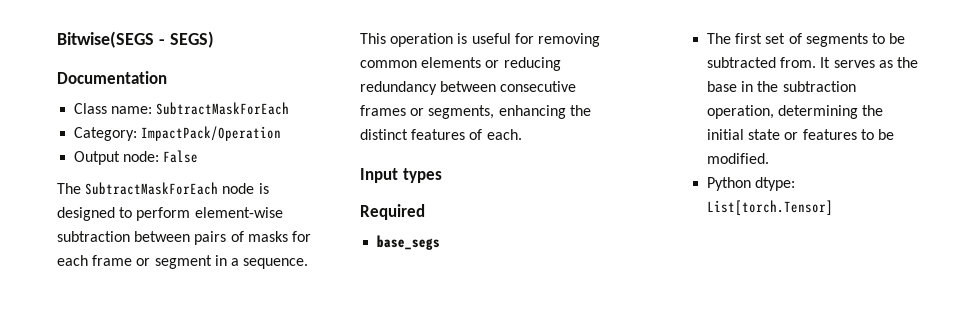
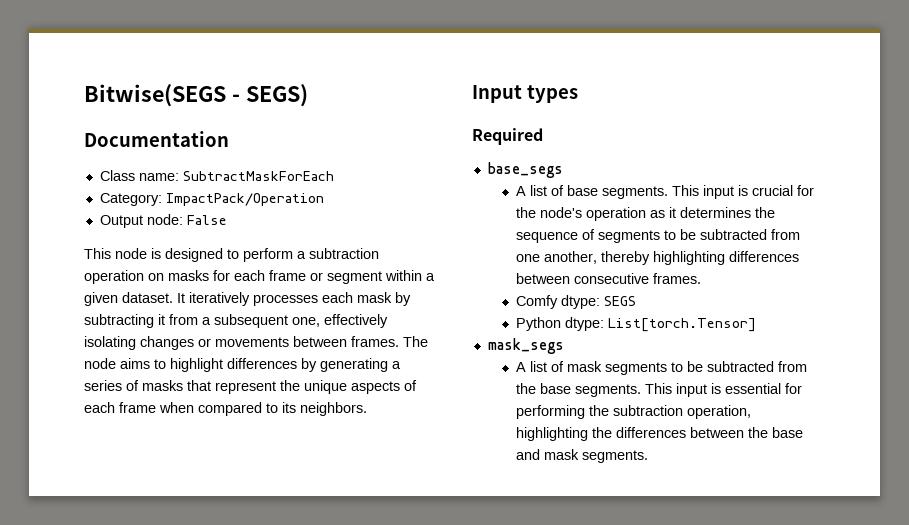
- The SubtractMaskForEach node is designed to perform element-wise subtraction between pairs of masks for each frame or segment in a sequence. This operation is useful for removing common elements or reducing redundancy between consecutive frames or segments, enhancing the distinct features of each.
+ This node is designed to perform a subtraction operation on masks for each frame or segment within a given dataset. It iteratively processes each mask by subtracting it from a subsequent one, effectively isolating changes or movements between frames. The node aims to highlight differences by generating a series of masks that represent the unique aspects of each frame when compared to its neighbors.
  Input types
  Required
  base_segs
- The first set of segments to be subtracted from. It serves as the base in the subtraction operation, determining the initial state or features to be modified.
+ A list of base segments. This input is crucial for the node's operation as it determines the sequence of segments to be subtracted from one another, thereby highlighting differences between consecutive frames.
+ Comfy dtype: SEGS
  Python dtype: List[torch.Tensor]
+ mask_segs
+ A list of mask segments to be subtracted from the base segments. This input is essential for performing the subtraction operation, highlighting the differences between the base and mask segments.

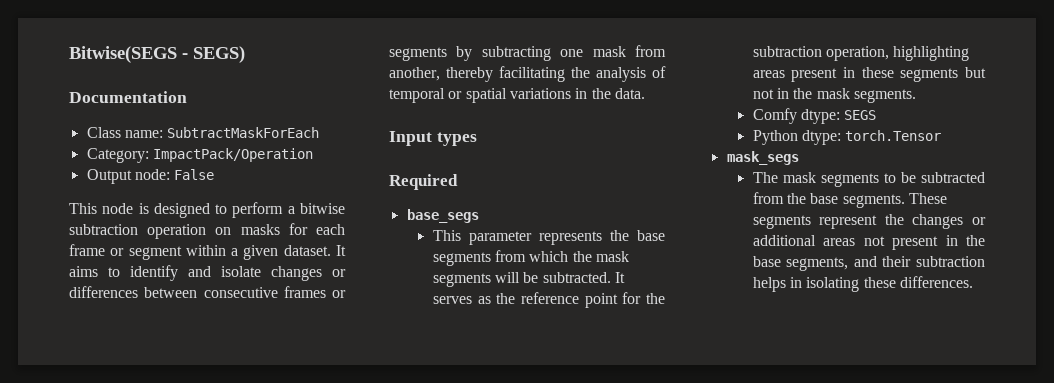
- This node is designed to perform a subtraction operation on masks for each frame or segment within a given dataset.
+ This node is designed to perform a bitwise subtraction operation on masks for each frame or segment within a given dataset.
- It iteratively processes each mask by subtracting it from a subsequent one, effectively isolating changes or movements between frames. The node aims to highlight differences by generating a series of masks that represent the unique aspects of each frame when compared to its neighbors.
+ It aims to identify and isolate changes or differences between consecutive frames or segments by subtracting one mask from another, thereby facilitating the analysis of temporal or spatial variations in the data.
  Input types
  Required
  base_segs
- A list of base segments. This input is crucial for the node's operation as it determines the sequence of segments to be subtracted from one another, thereby highlighting differences between consecutive frames.
+ This parameter represents the base segments from which the mask segments will be subtracted. It serves as the reference point for the subtraction operation, highlighting areas present in these segments but not in the mask segments.
- Python dtype: List[torch.Tensor]
+ Python dtype: torch.Tensor
- A list of mask segments to be subtracted from the base segments.
+ The mask segments to be subtracted from the base segments.
- This input is essential for performing the subtraction operation, highlighting the differences between the base and mask segments.
+ These segments represent the changes or additional areas not present in the base segments, and their subtraction helps in isolating these differences.

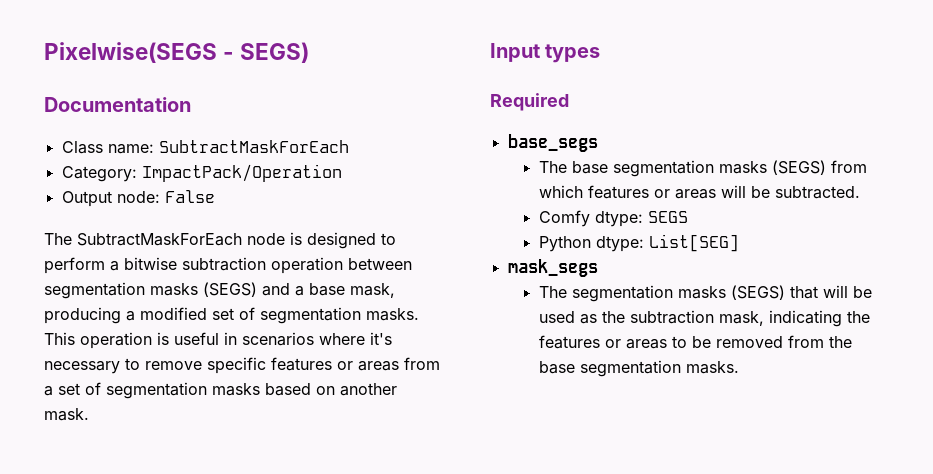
- Bitwise(SEGS - SEGS)
+ Pixelwise(SEGS - SEGS)
- This node is designed to perform a bitwise subtraction operation on masks for each frame or segment within a given dataset. It aims to identify and isolate changes or differences between consecutive frames or segments by subtracting one mask from another, thereby facilitating the analysis of temporal or spatial variations in the data.
+ The SubtractMaskForEach node is designed to perform a bitwise subtraction operation between segmentation masks (SEGS) and a base mask, producing a modified set of segmentation masks. This operation is useful in scenarios where it's necessary to remove specific features or areas from a set of segmentation masks based on another mask.
  Input types
  Required
  base_segs
- This parameter represents the base segments from which the mask segments will be subtracted. It serves as the reference point for the subtraction operation, highlighting areas present in these segments but not in the mask segments.
+ The base segmentation masks (SEGS) from which features or areas will be subtracted.
- Python dtype: torch.Tensor
+ Python dtype: List[SEG]
- The mask segments to be subtracted from the base segments. These segments represent the changes or additional areas not present in the base segments, and their subtraction helps in isolating these differences.
+ The segmentation masks (SEGS) that will be used as the subtraction mask, indicating the features or areas to be removed from the base segmentation masks.

